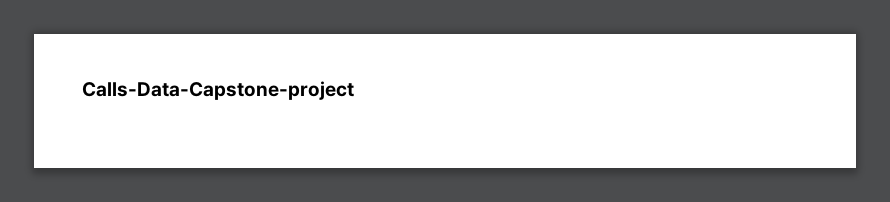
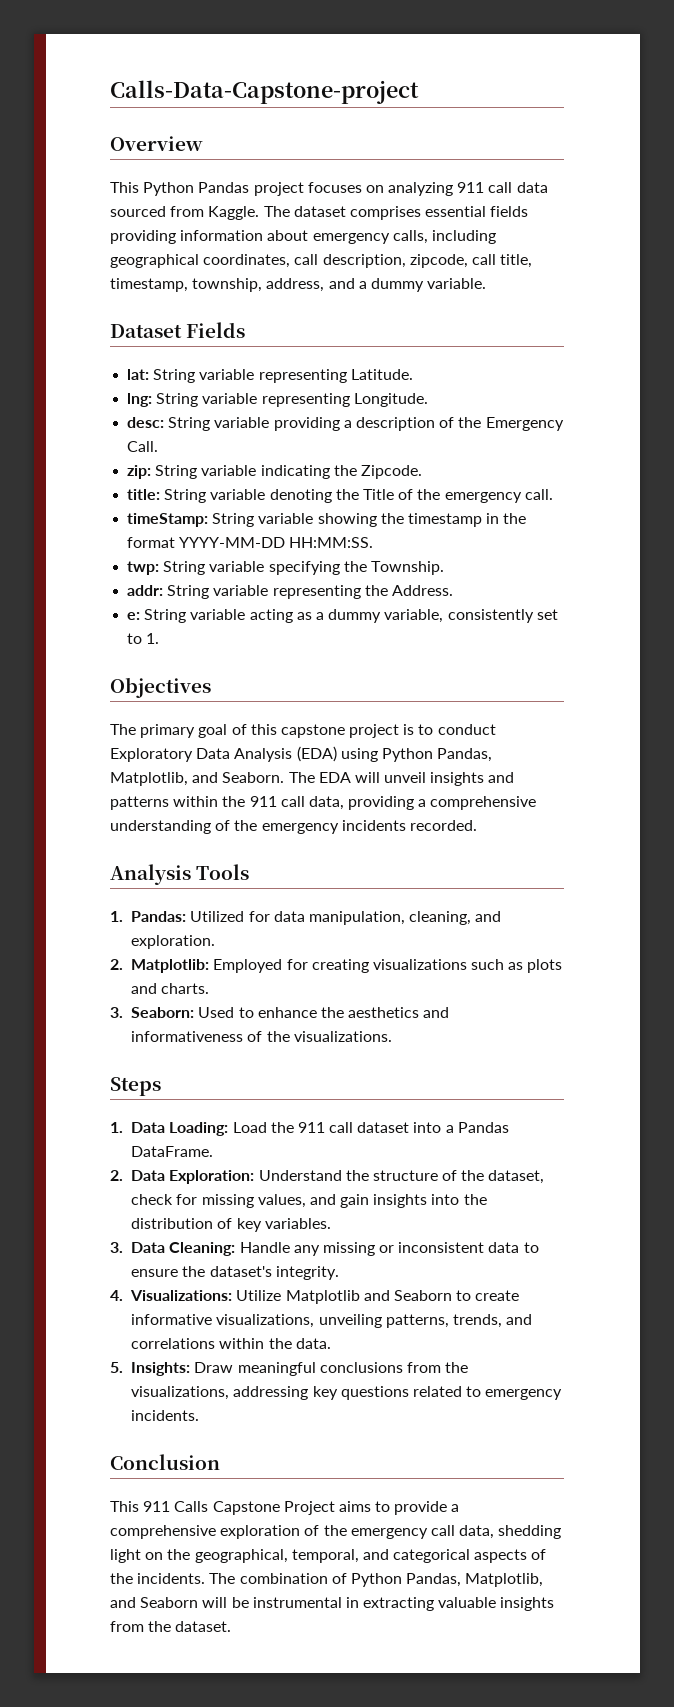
+ Overview
+ This Python Pandas project focuses on analyzing 911 call data sourced from Kaggle. The dataset comprises essential fields providing information about emergency calls, including geographical coordinates, call description, zipcode, call title, timestamp, township, address, and a dummy variable.
+ Dataset Fields
+ lat: String variable representing Latitude.
+ lng: String variable representing Longitude.
+ desc: String variable providing a description of the Emergency Call.
+ zip: String variable indicating the Zipcode.
+ title: String variable denoting the Title of the emergency call.
+ timeStamp: String variable showing the timestamp in the format YYYY-MM-DD HH:MM:SS.
+ twp: String variable specifying the Township.
+ addr: String variable representing the Address.
+ e: String variable acting as a dummy variable, consistently set to 1.
+ Objectives
+ The primary goal of this capstone project is to conduct Exploratory Data Analysis (EDA) using Python Pandas, Matplotlib, and Seaborn. The EDA will unveil insights and patterns within the 911 call data, providing a comprehensive understanding of the emergency incidents recorded.
+ Analysis Tools
+ 1. Pandas: Utilized for data manipulation, cleaning, and exploration.
+ 2. Matplotlib: Employed for creating visualizations such as plots and charts.
+ 3. Seaborn: Used to enhance the aesthetics and informativeness of the visualizations.
+ Steps
+ 1. Data Loading: Load the 911 call dataset into a Pandas DataFrame.
+ 2. Data Exploration: Understand the structure of the dataset, check for missing values, and gain insights into the distribution of key variables.
+ 3. Data Cleaning: Handle any missing or inconsistent data to ensure the dataset's integrity.
+ 4. Visualizations: Utilize Matplotlib and Seaborn to create informative visualizations, unveiling patterns, trends, and correlations within the data.
+ 5. Insights: Draw meaningful conclusions from the visualizations, addressing key questions related to emergency incidents.
+ Conclusion
+ This 911 Calls Capstone Project aims to provide a comprehensive exploration of the emergency call data, shedding light on the geographical, temporal, and categorical aspects of the incidents. The combination of Python Pandas, Matplotlib, and Seaborn will be instrumental in extracting valuable insights from the dataset.

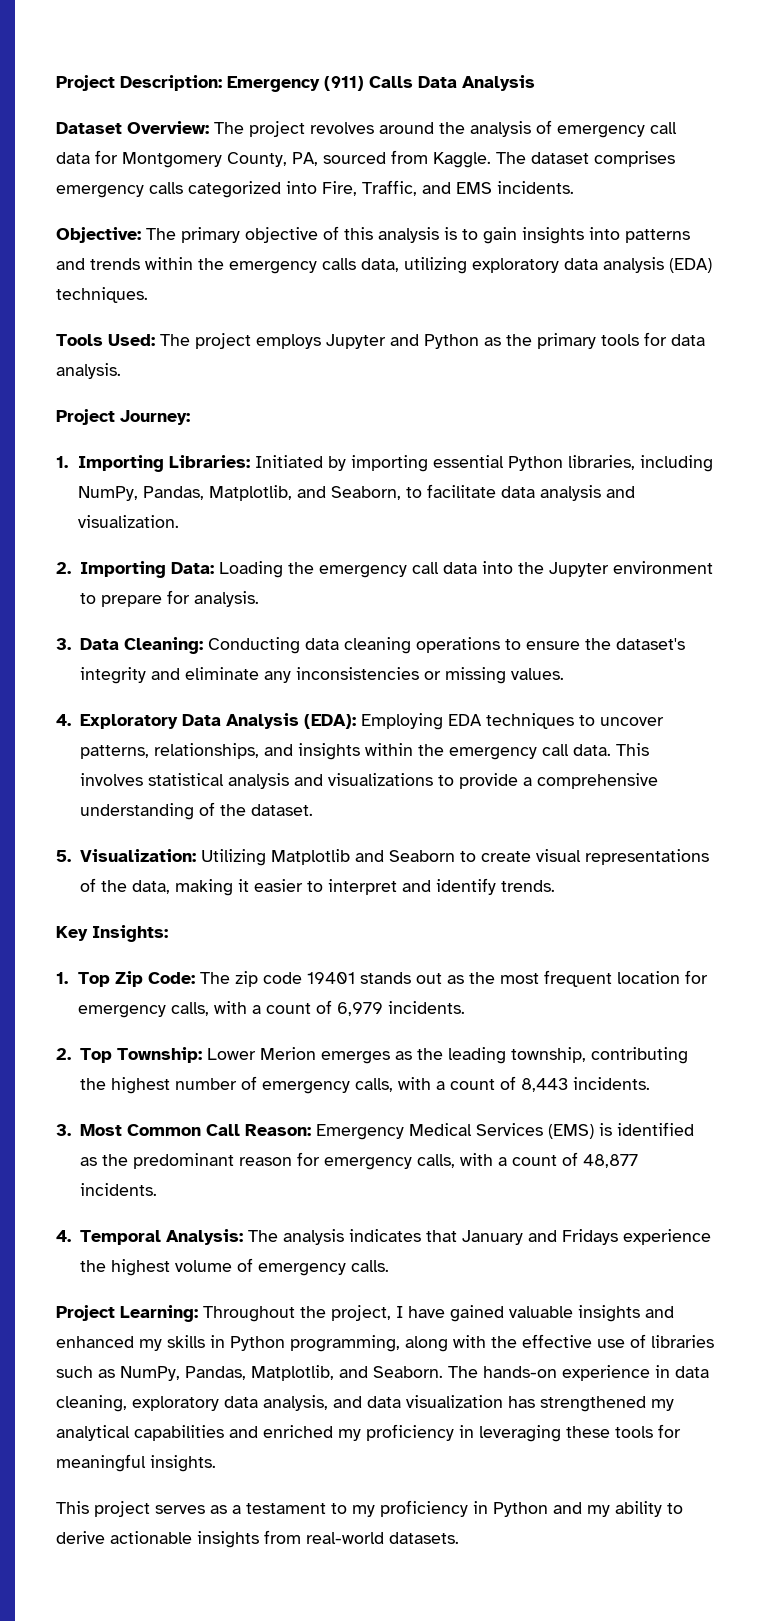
- Calls-Data-Capstone-project
- Overview
- This Python Pandas project focuses on analyzing 911 call data sourced from Kaggle.
+ Project Description: Emergency (911) Calls Data Analysis
+ Dataset Overview: The project revolves around the analysis of emergency call data for Montgomery County, PA, sourced from Kaggle.
- The dataset comprises essential fields providing information about emergency calls, including geographical coordinates, call description, zipcode, call title, timestamp, township, address, and a dummy variable.
- Dataset Fields
- lat: String variable representing Latitude.
- lng: String variable representing Longitude.
- desc: String variable providing a description of the Emergency Call.
- zip: String variable indicating the Zipcode.
- title: String variable denoting the Title of the emergency call.
- timeStamp: String variable showing the timestamp in the format YYYY-MM-DD HH:MM:SS.
- twp: String variable specifying the Township.
- addr: String variable representing the Address.
- e: String variable acting as a dummy variable, consistently set to 1.
- Objectives
- The primary goal of this capstone project is to conduct Exploratory Data Analysis (EDA) using Python Pandas, Matplotlib, and Seaborn.
+ The dataset comprises emergency calls categorized into Fire, Traffic, and EMS incidents.
+ Objective: The primary objective of this analysis is to gain insights into patterns and trends within the emergency calls data, utilizing exploratory data analysis (EDA) techniques.
+ Tools Used: The project employs Jupyter and Python as the primary tools for data analysis.
+ Project Journey:
+ 1. Importing Libraries: Initiated by importing essential Python libraries, including NumPy, Pandas, Matplotlib, and Seaborn, to facilitate data analysis and visualization.
+ 2. Importing Data: Loading the emergency call data into the Jupyter environment to prepare for analysis.
+ 3. Data Cleaning: Conducting data cleaning operations to ensure the dataset's integrity and eliminate any inconsistencies or missing values.
+ 4. Exploratory Data Analysis (EDA): Employing EDA techniques to uncover patterns, relationships, and insights within the emergency call data. This involves statistical analysis and visualizations to provide a comprehensive understanding of the dataset.
+ 5. Visualization: Utilizing Matplotlib and Seaborn to create visual representations of the data, making it easier to interpret and identify trends.
+ Key Insights:
+ 1. Top Zip Code: The zip code 19401 stands out as the most frequent location for emergency calls, with a count of 6,979 incidents.
+ 2. Top Township: Lower Merion emerges as the leading township, contributing the highest number of emergency calls, with a count of 8,443 incidents.
+ 3. Most Common Call Reason: Emergency Medical Services (EMS) is identified as the predominant reason for emergency calls, with a count of 48,877 incidents.
+ 4. Temporal Analysis: The analysis indicates that January and Fridays experience the highest volume of emergency calls.
+ Project Learning: Throughout the project, I have gained valuable insights and enhanced my skills in Python programming, along with the effective use of libraries such as NumPy, Pandas, Matplotlib, and Seaborn.
- The EDA will unveil insights and patterns within the 911 call data, providing a comprehensive understanding of the emergency incidents recorded.
- Analysis Tools
- 1. Pandas: Utilized for data manipulation, cleaning, and exploration.
- 2. Matplotlib: Employed for creating visualizations such as plots and charts.
- 3. Seaborn: Used to enhance the aesthetics and informativeness of the visualizations.
- Steps
- 1. Data Loading: Load the 911 call dataset into a Pandas DataFrame.
- 2. Data Exploration: Understand the structure of the dataset, check for missing values, and gain insights into the distribution of key variables.
- 3. Data Cleaning: Handle any missing or inconsistent data to ensure the dataset's integrity.
- 4. Visualizations: Utilize Matplotlib and Seaborn to create informative visualizations, unveiling patterns, trends, and correlations within the data.
- 5. Insights: Draw meaningful conclusions from the visualizations, addressing key questions related to emergency incidents.
- Conclusion
- This 911 Calls Capstone Project aims to provide a comprehensive exploration of the emergency call data, shedding light on the geographical, temporal, and categorical aspects of the incidents. The combination of Python Pandas, Matplotlib, and Seaborn will be instrumental in extracting valuable insights from the dataset.
+ The hands-on experience in data cleaning, exploratory data analysis, and data visualization has strengthened my analytical capabilities and enriched my proficiency in leveraging these tools for meaningful insights.
+ This project serves as a testament to my proficiency in Python and my ability to derive actionable insights from real-world datasets.

